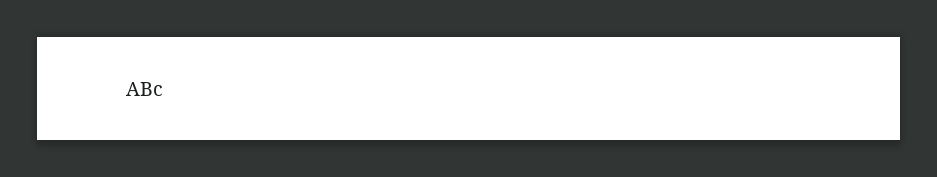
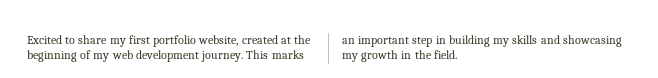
- ABc
+ Excited to share my first portfolio website, created at the beginning of my web development journey. This marks an important step in building my skills and showcasing my growth in the field.

